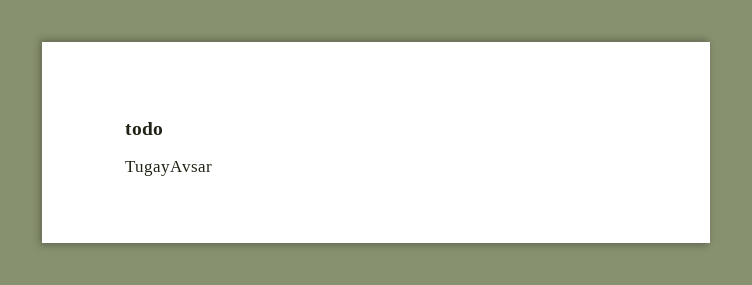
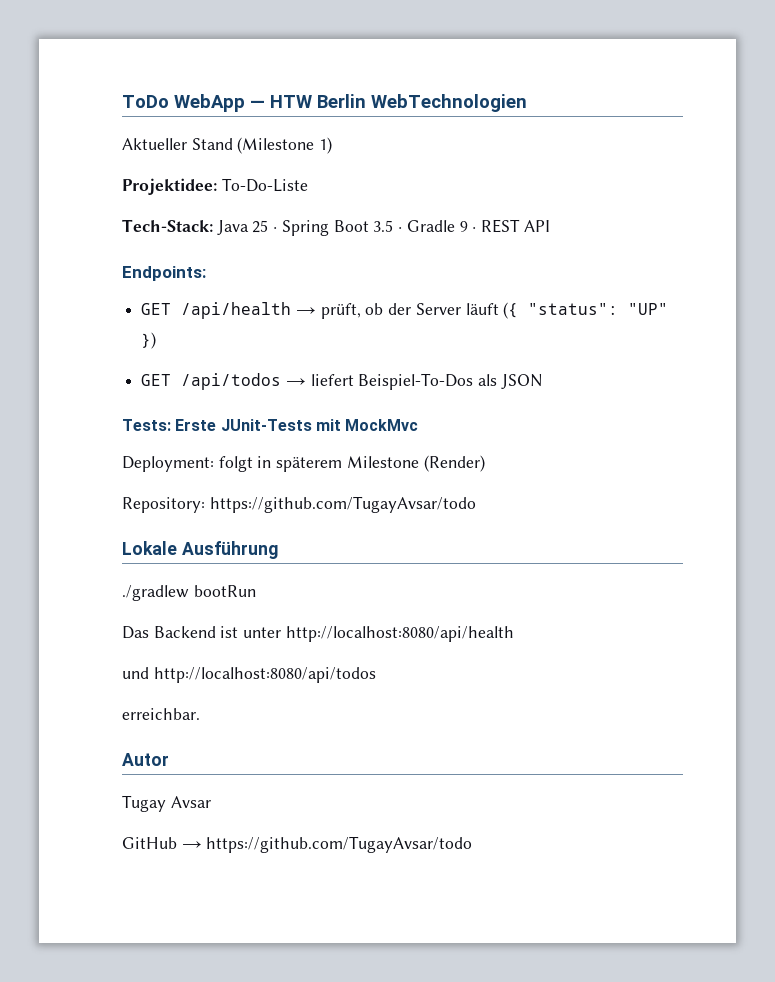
- todo
- TugayAvsar
+ ToDo WebApp — HTW Berlin WebTechnologien
+ Aktueller Stand (Milestone 1)
+ Projektidee: To-Do-Liste
+ Tech-Stack: Java 25 · Spring Boot 3.5 · Gradle 9 · REST API
+ Endpoints:
+ GET /api/health → prüft, ob der Server läuft ({ "status": "UP" })
+ GET /api/todos → liefert Beispiel-To-Dos als JSON
+ Tests: Erste JUnit-Tests mit MockMvc
+ Deployment: folgt in späterem Milestone (Render)
+ Repository: https://github.com/TugayAvsar/todo
+ Lokale Ausführung
+ ./gradlew bootRun
+ Das Backend ist unter http://localhost:8080/api/health
+ und http://localhost:8080/api/todos
+ erreichbar.
+ Autor
+ Tugay Avsar
+ GitHub → https://github.com/TugayAvsar/todo

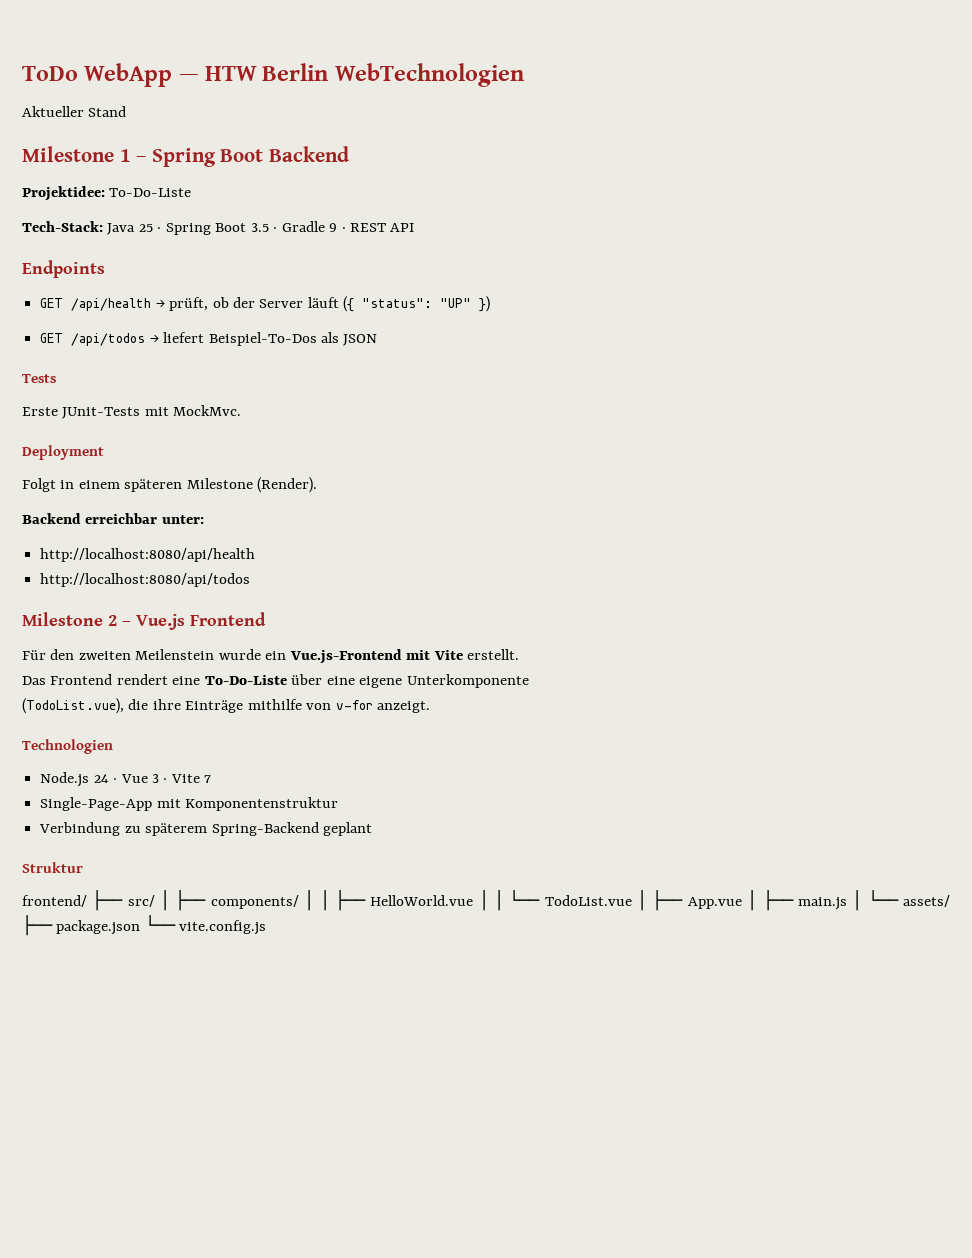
- Aktueller Stand (Milestone 1)
+ Aktueller Stand
+ Milestone 1 – Spring Boot Backend
- Endpoints:
+ Endpoints
- Tests: Erste JUnit-Tests mit MockMvc
- Deployment: folgt in späterem Milestone (Render)
- Repository: https://github.com/TugayAvsar/todo
- Lokale Ausführung
- ./gradlew bootRun
- Das Backend ist unter http://localhost:8080/api/health
- und http://localhost:8080/api/todos
- erreichbar.
- Autor
- Tugay Avsar
- GitHub → https://github.com/TugayAvsar/todo
+ Tests
+ Erste JUnit-Tests mit MockMvc.
+ Deployment
+ Folgt in einem späteren Milestone (Render).
+ Backend erreichbar unter:
+ http://localhost:8080/api/health
+ http://localhost:8080/api/todos
+ Milestone 2 – Vue.js Frontend
+ Für den zweiten Meilenstein wurde ein Vue.js-Frontend mit Vite erstellt.
+ Das Frontend rendert eine To-Do-Liste über eine eigene Unterkomponente
+ (TodoList.vue), die ihre Einträge mithilfe von v-for anzeigt.
+ Technologien
+ Node.js 24 · Vue 3 · Vite 7
+ Single-Page-App mit Komponentenstruktur
+ Verbindung zu späterem Spring-Backend geplant
+ Struktur
+ frontend/ ├── src/ │ ├── components/ │ │ ├── HelloWorld.vue │ │ └── TodoList.vue │ ├── App.vue │ ├── main.js │ └── assets/ ├── package.json └── vite.config.js

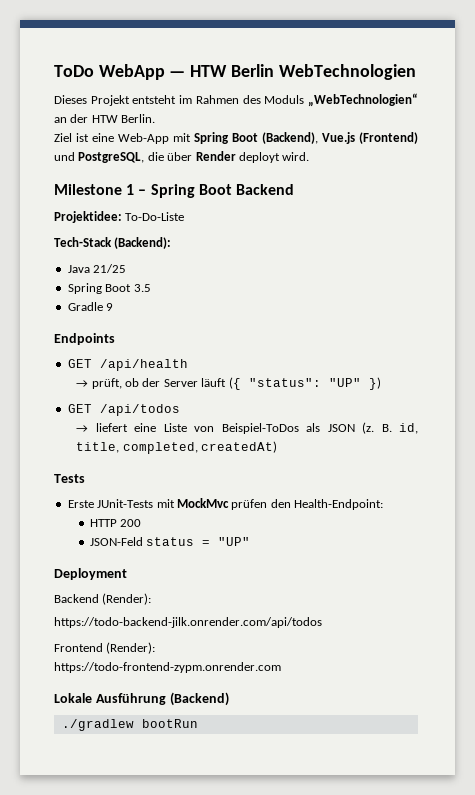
- Aktueller Stand
+ Dieses Projekt entsteht im Rahmen des Moduls „WebTechnologien“ an der HTW Berlin.
+ Ziel ist eine Web-App mit Spring Boot (Backend), Vue.js (Frontend) und PostgreSQL, die über Render deployt wird.
- Tech-Stack: Java 25 · Spring Boot 3.5 · Gradle 9 · REST API
+ Tech-Stack (Backend):
+ Java 21/25
+ Spring Boot 3.5
+ Gradle 9
- GET /api/health → prüft, ob der Server läuft ({ "status": "UP" })
+ GET /api/health
+ → prüft, ob der Server läuft ({ "status": "UP" })
- GET /api/todos → liefert Beispiel-To-Dos als JSON
+ GET /api/todos
+ → liefert eine Liste von Beispiel-ToDos als JSON (z. B. id, title, completed, createdAt)
  Tests
- Erste JUnit-Tests mit MockMvc.
+ Erste JUnit-Tests mit MockMvc prüfen den Health-Endpoint:
+ HTTP 200
+ JSON-Feld status = "UP"
  Deployment
- Folgt in einem späteren Milestone (Render).
- Backend erreichbar unter:
- http://localhost:8080/api/health
- http://localhost:8080/api/todos
- Milestone 2 – Vue.js Frontend
- Für den zweiten Meilenstein wurde ein Vue.js-Frontend mit Vite erstellt.
- Das Frontend rendert eine To-Do-Liste über eine eigene Unterkomponente
- (TodoList.vue), die ihre Einträge mithilfe von v-for anzeigt.
- Technologien
- Node.js 24 · Vue 3 · Vite 7
- Single-Page-App mit Komponentenstruktur
- Verbindung zu späterem Spring-Backend geplant
- Struktur
- frontend/ ├── src/ │ ├── components/ │ │ ├── HelloWorld.vue │ │ └── TodoList.vue │ ├── App.vue │ ├── main.js │ └── assets/ ├── package.json └── vite.config.js
+ Backend (Render):
+ https://todo-backend-jilk.onrender.com/api/todos
+ Frontend (Render):
+ https://todo-frontend-zypm.onrender.com
+ Lokale Ausführung (Backend)
+ ./gradlew bootRun

